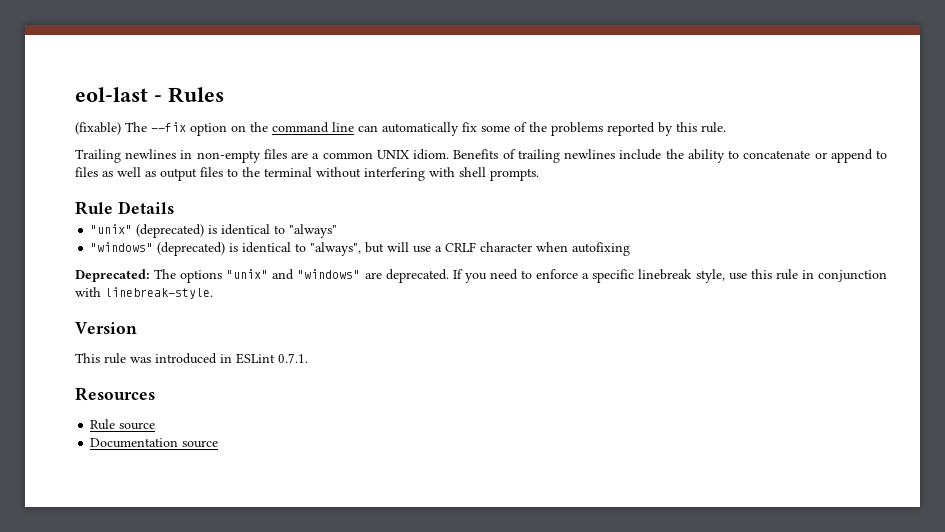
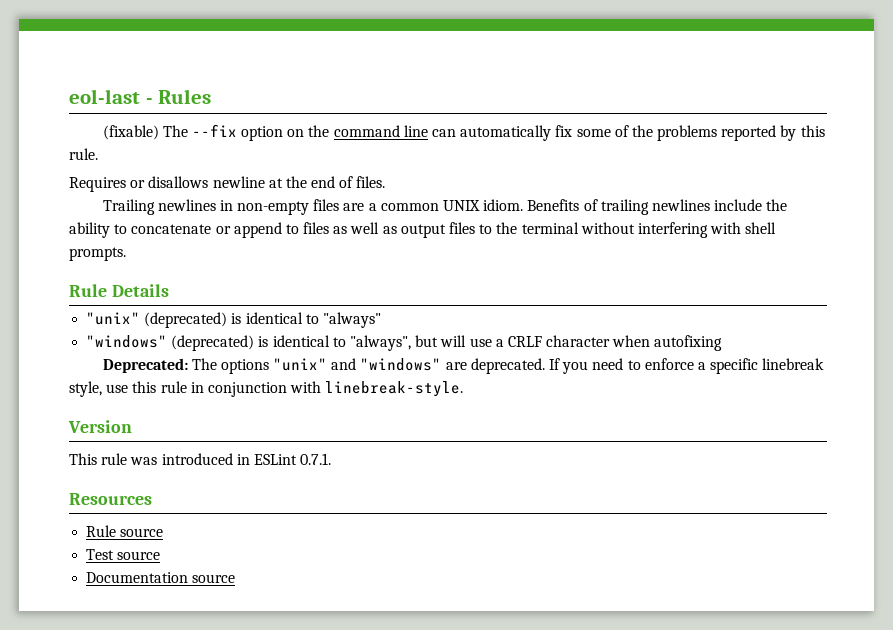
+ Requires or disallows newline at the end of files.
+ Test source

